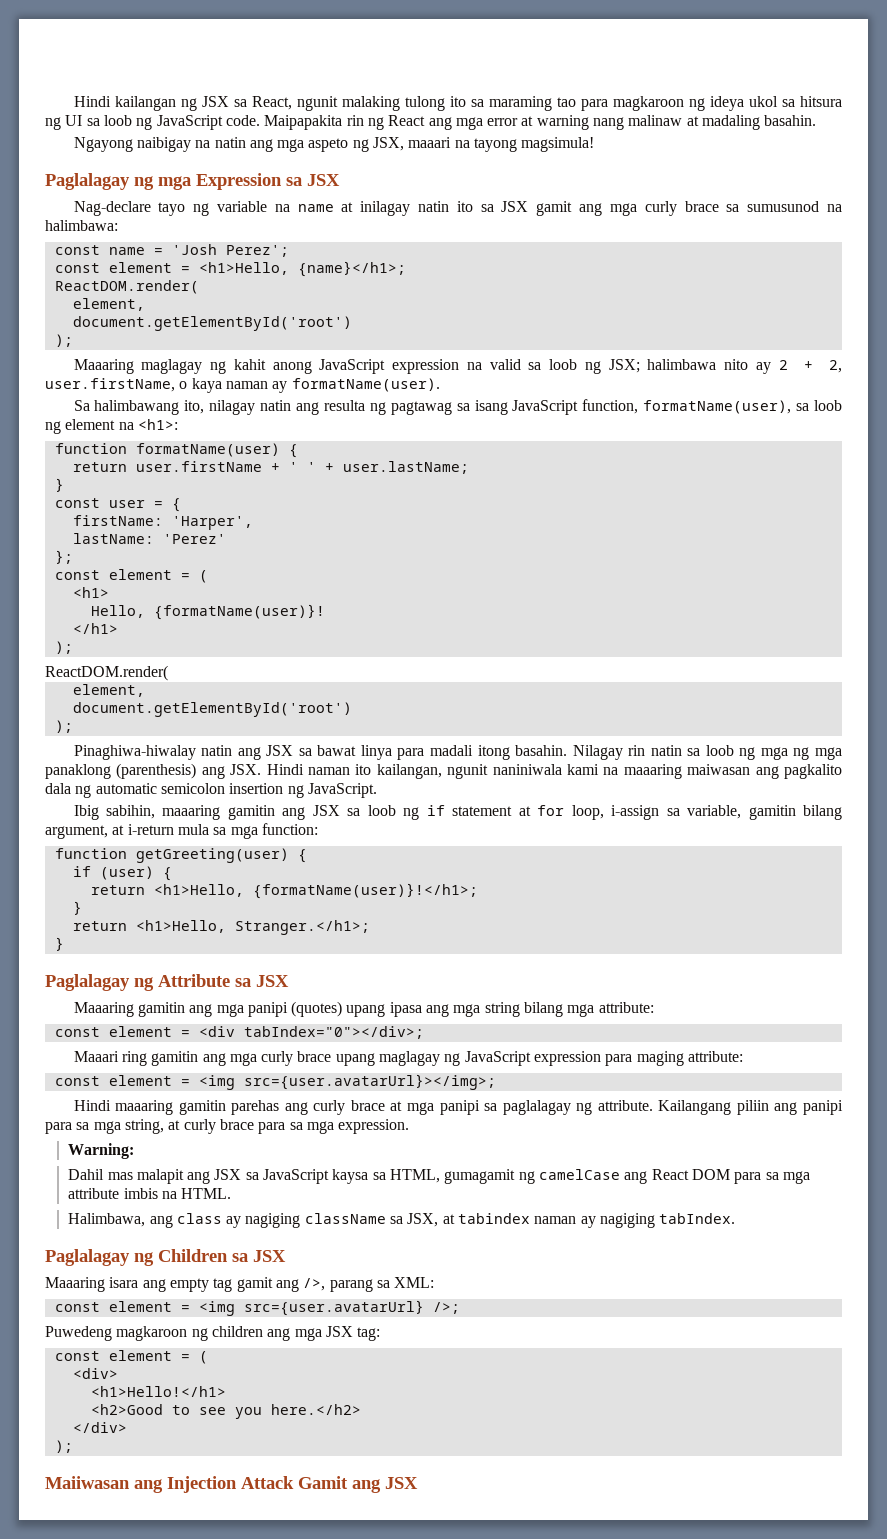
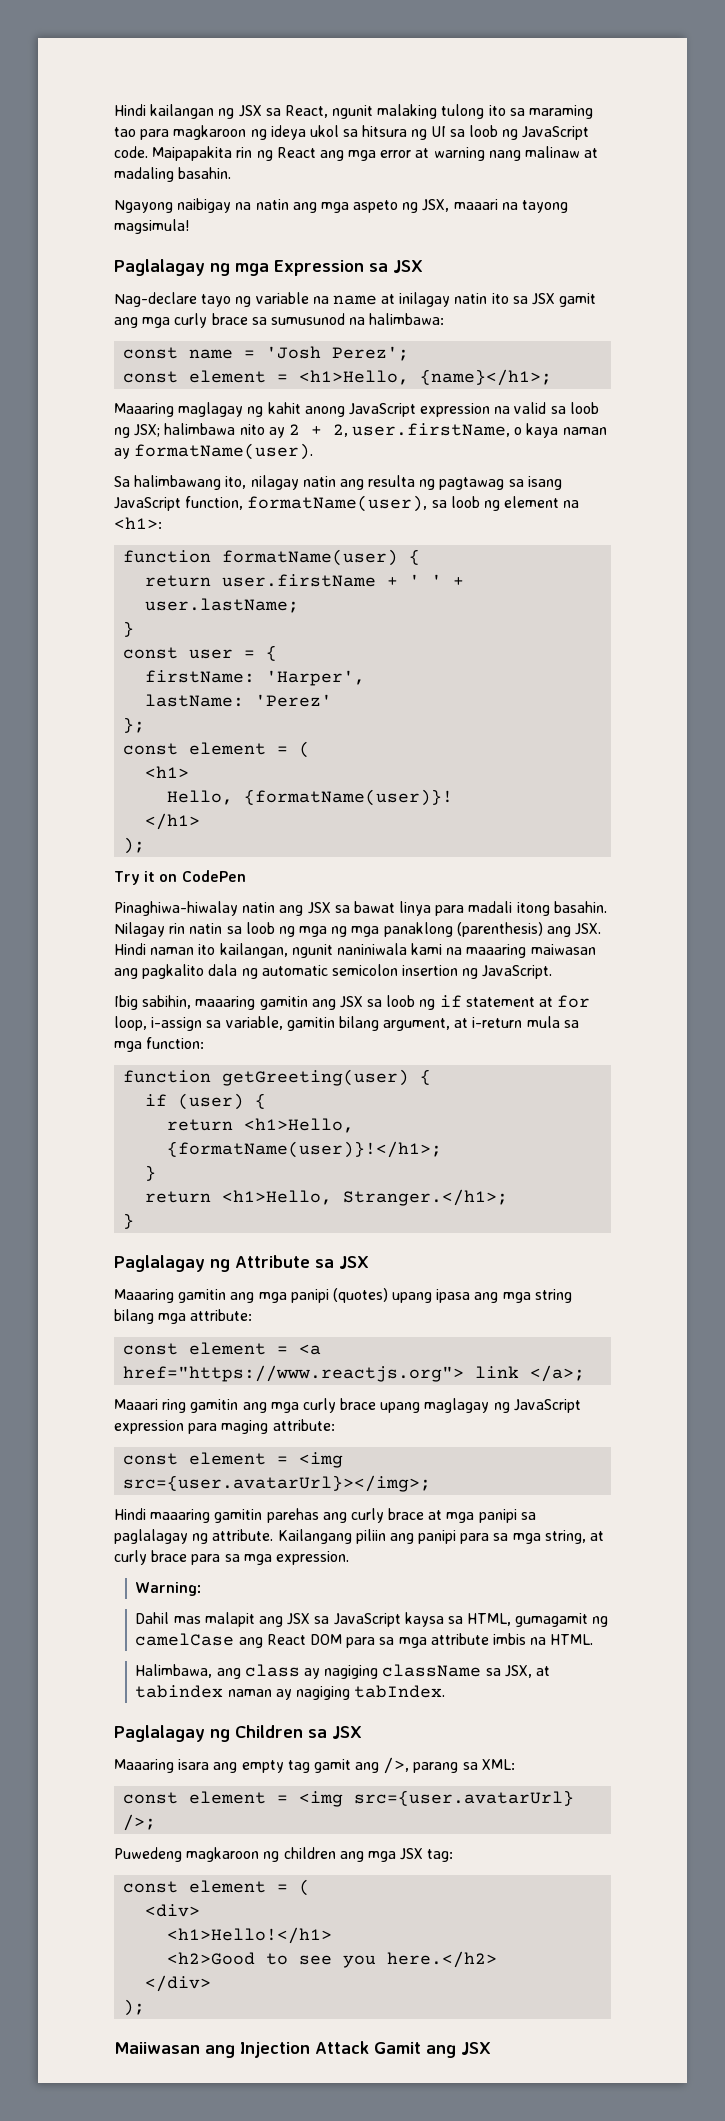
  const element = <h1>Hello, {name}</h1>;
- ReactDOM.render(
- element,
- document.getElementById('root')
- );
  </h1>
  );
- ReactDOM.render(
- element,
- document.getElementById('root')
- );
+ Try it on CodePen
- const element = <div tabIndex="0"></div>;
+ const element = <a href="https://www.reactjs.org"> link </a>;

